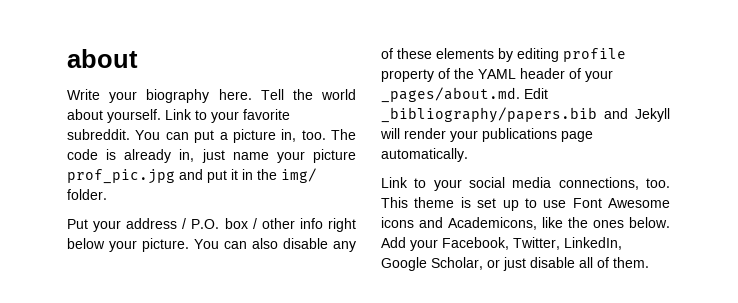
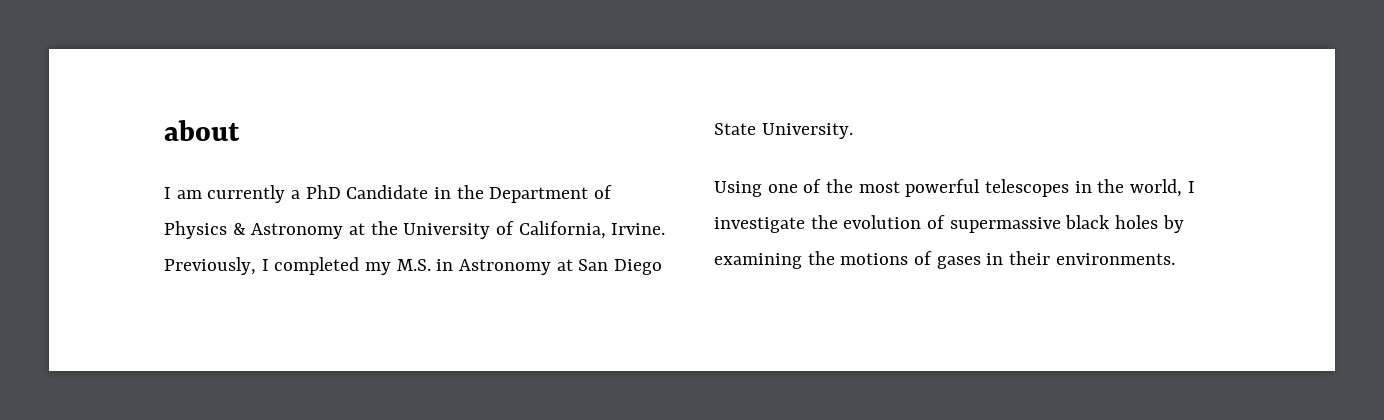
- Write your biography here. Tell the world about yourself. Link to your favorite subreddit. You can put a picture in, too. The code is already in, just name your picture prof_pic.jpg and put it in the img/ folder.
- Put your address / P.O. box / other info right below your picture. You can also disable any of these elements by editing profile property of the YAML header of your _pages/about.md. Edit _bibliography/papers.bib and Jekyll will render your publications page automatically.
- Link to your social media connections, too. This theme is set up to use Font Awesome icons and Academicons, like the ones below. Add your Facebook, Twitter, LinkedIn, Google Scholar, or just disable all of them.
+ I am currently a PhD Candidate in the Department of Physics & Astronomy at the University of California, Irvine. Previously, I completed my M.S. in Astronomy at San Diego State University.
+ Using one of the most powerful telescopes in the world, I investigate the evolution of supermassive black holes by examining the motions of gases in their environments.

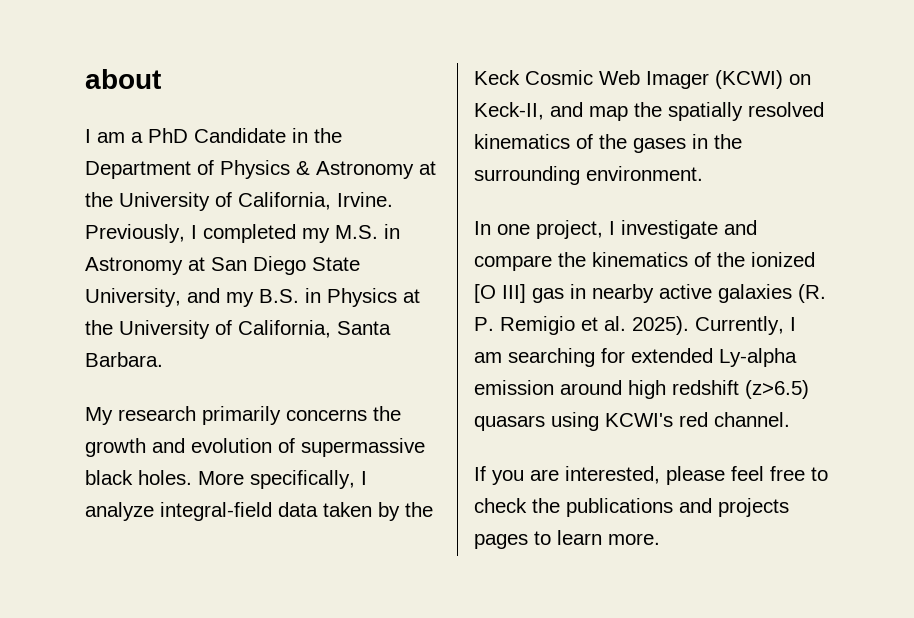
- I am currently a PhD Candidate in the Department of Physics & Astronomy at the University of California, Irvine.
+ I am a PhD Candidate in the Department of Physics & Astronomy at the University of California, Irvine.
- Previously, I completed my M.S. in Astronomy at San Diego State University.
- Using one of the most powerful telescopes in the world, I investigate the evolution of supermassive black holes by examining the motions of gases in their environments.
+ Previously, I completed my M.S. in Astronomy at San Diego State University, and my B.S. in Physics at the University of California, Santa Barbara.
+ My research primarily concerns the growth and evolution of supermassive black holes. More specifically, I analyze integral-field data taken by the Keck Cosmic Web Imager (KCWI) on Keck-II, and map the spatially resolved kinematics of the gases in the surrounding environment.
+ In one project, I investigate and compare the kinematics of the ionized [O III] gas in nearby active galaxies (R. P. Remigio et al. 2025). Currently, I am searching for extended Ly-alpha emission around high redshift (z>6.5) quasars using KCWI's red channel.
+ If you are interested, please feel free to check the publications and projects pages to learn more.

